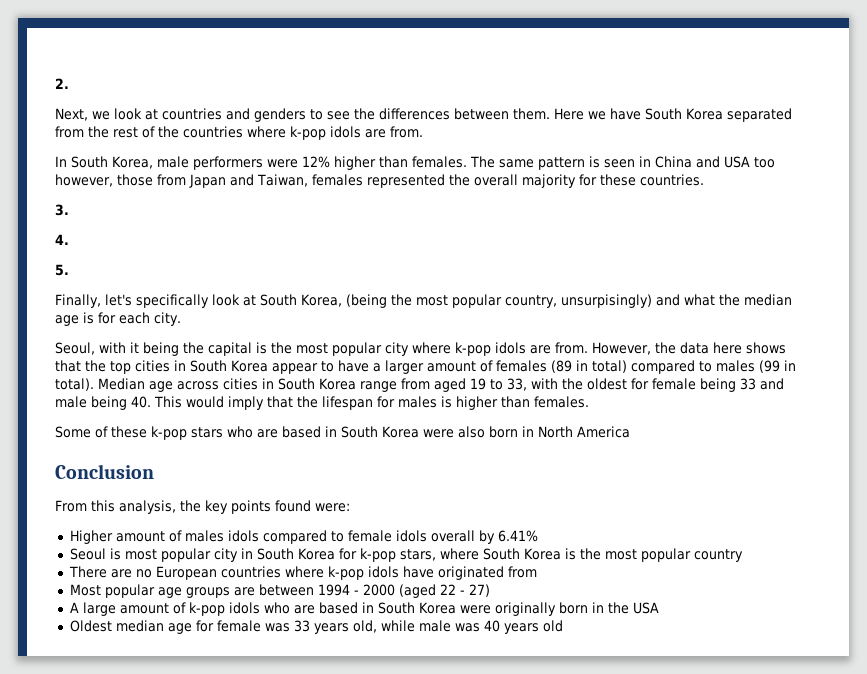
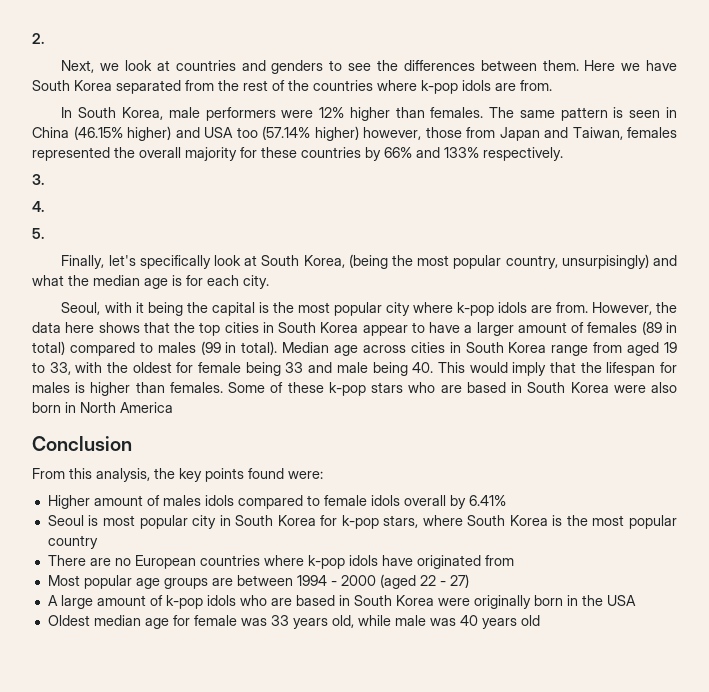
- The same pattern is seen in China and USA too however, those from Japan and Taiwan, females represented the overall majority for these countries.
+ The same pattern is seen in China (46.15% higher) and USA too (57.14% higher) however, those from Japan and Taiwan, females represented the overall majority for these countries by 66% and 133% respectively.
- Median age across cities in South Korea range from aged 19 to 33, with the oldest for female being 33 and male being 40. This would imply that the lifespan for males is higher than females.
- Some of these k-pop stars who are based in South Korea were also born in North America
+ Median age across cities in South Korea range from aged 19 to 33, with the oldest for female being 33 and male being 40. This would imply that the lifespan for males is higher than females. Some of these k-pop stars who are based in South Korea were also born in North America

